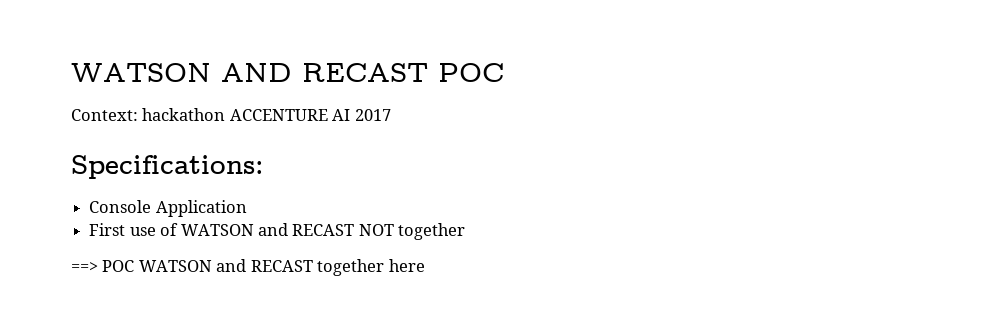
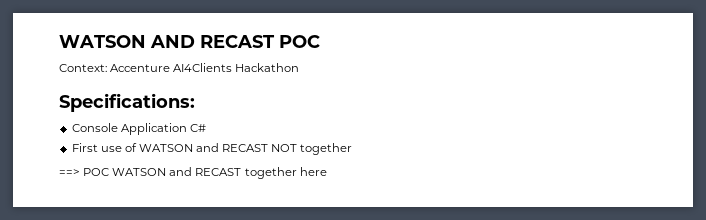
- Context: hackathon ACCENTURE AI 2017
+ Context: Accenture AI4Clients Hackathon
- Console Application
+ Console Application C#

